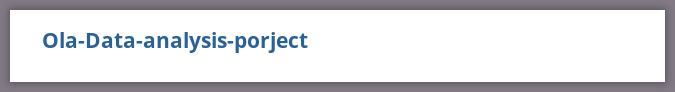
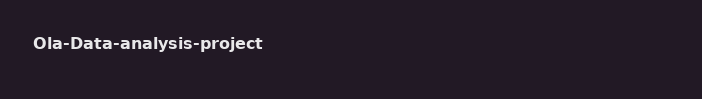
- Ola-Data-analysis-porject
+ Ola-Data-analysis-project

